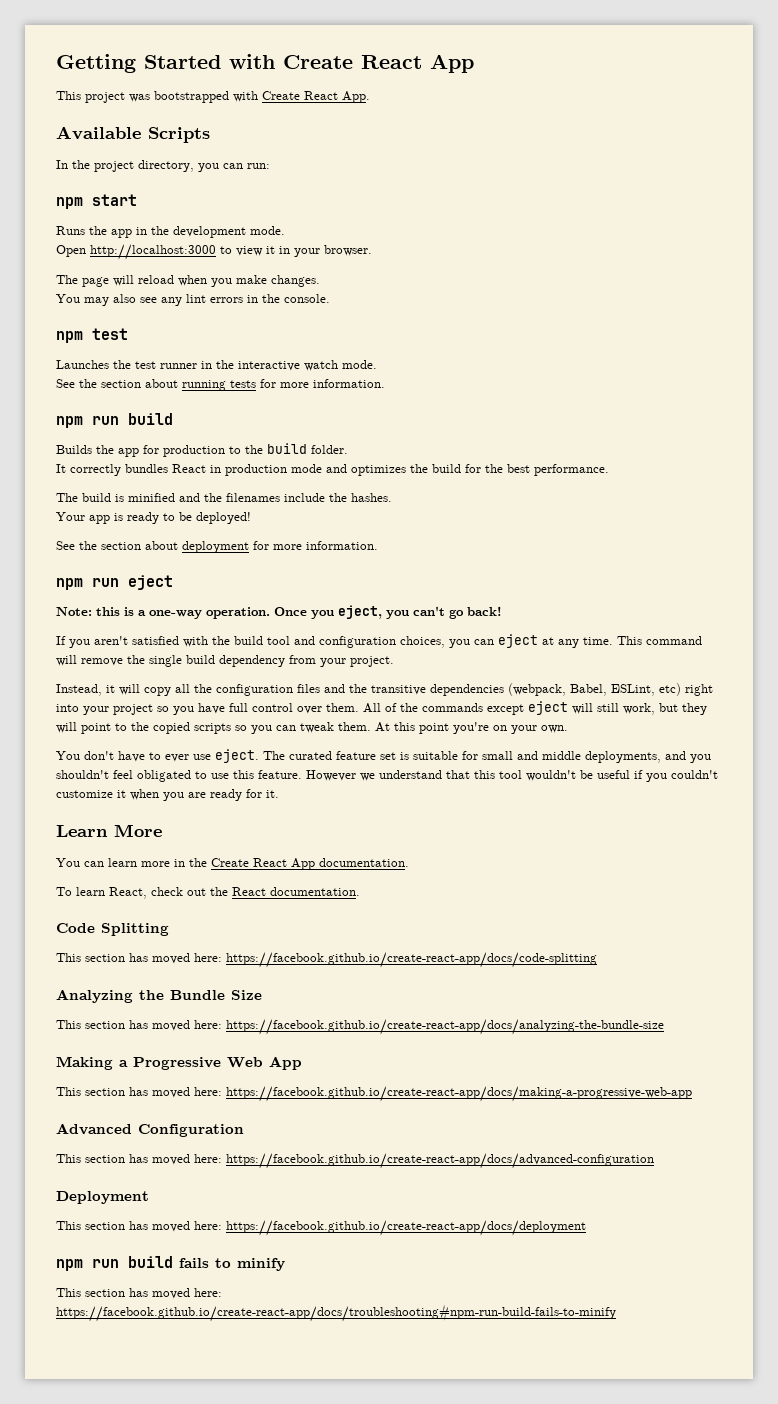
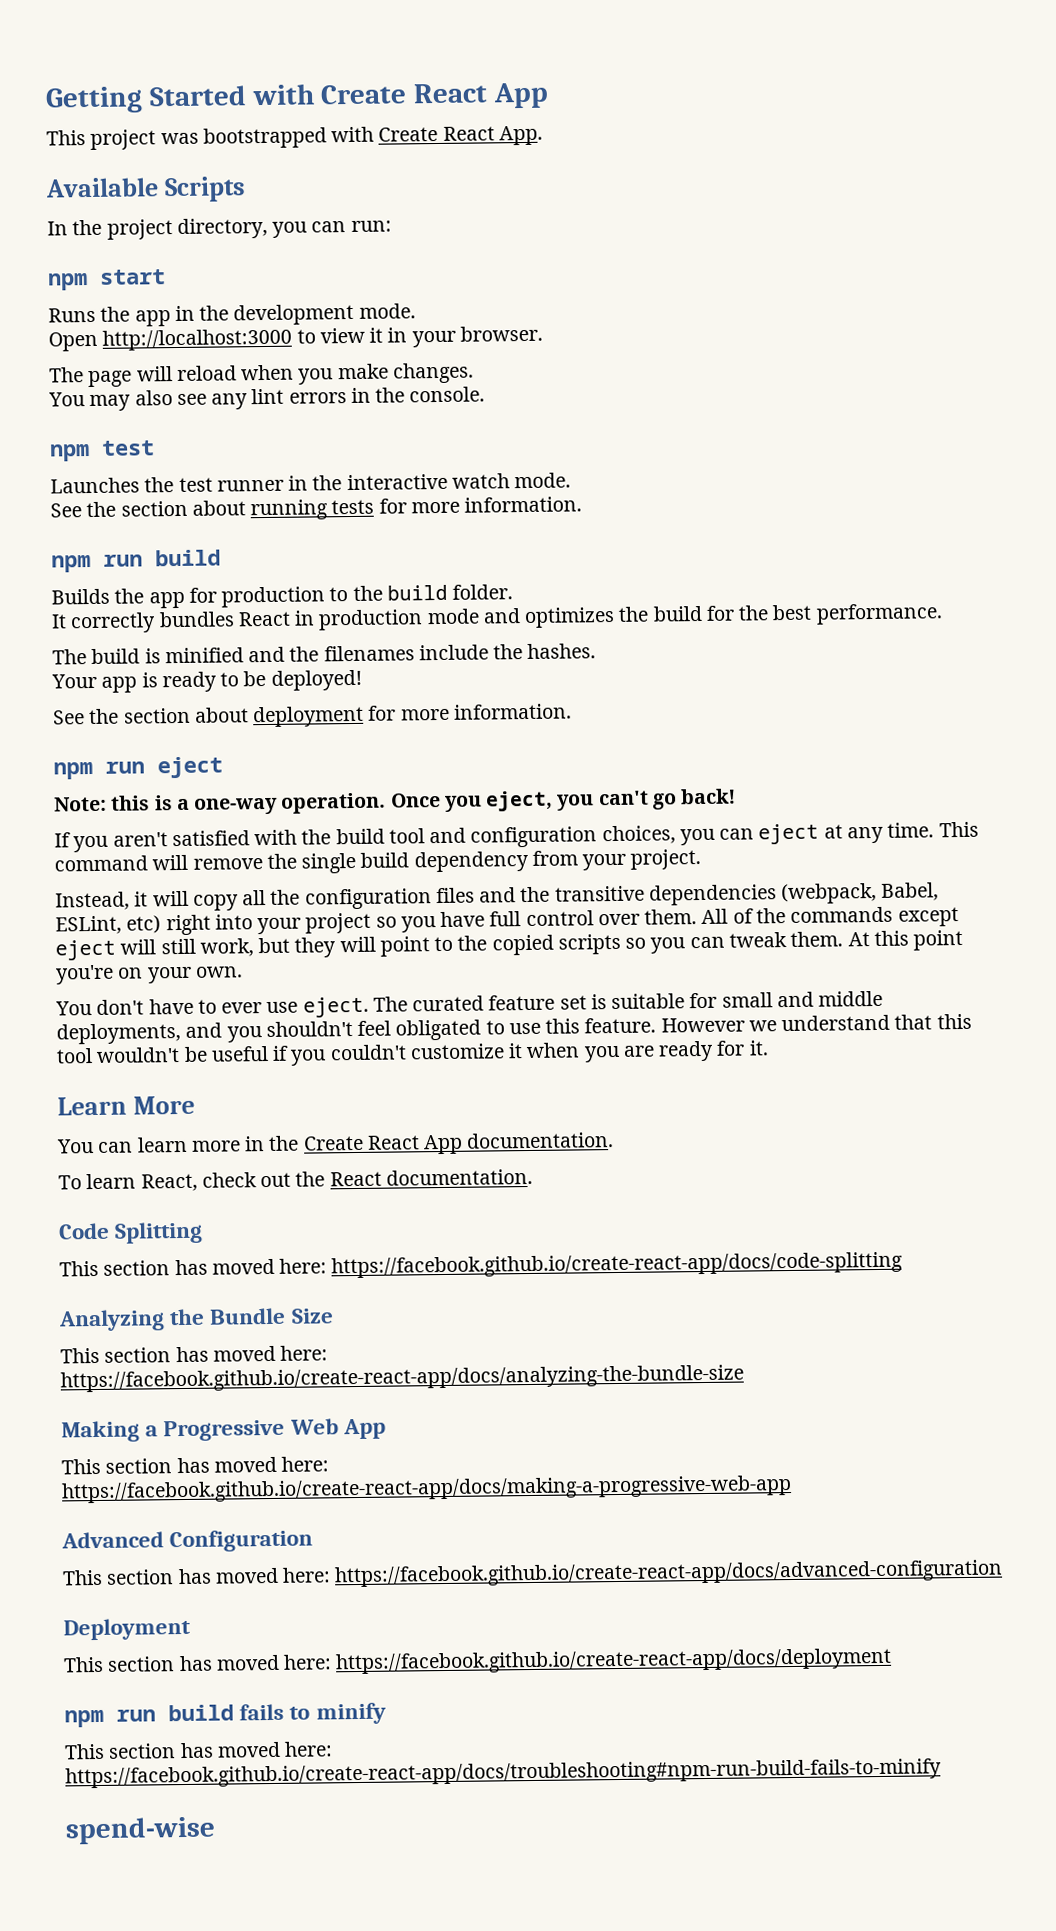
+ spend-wise

